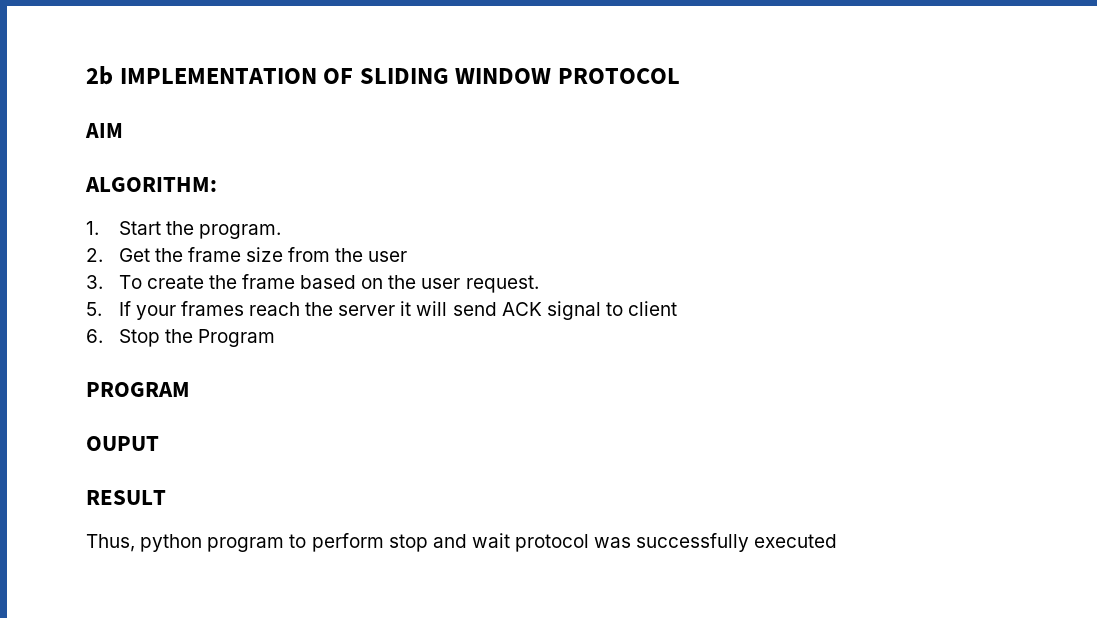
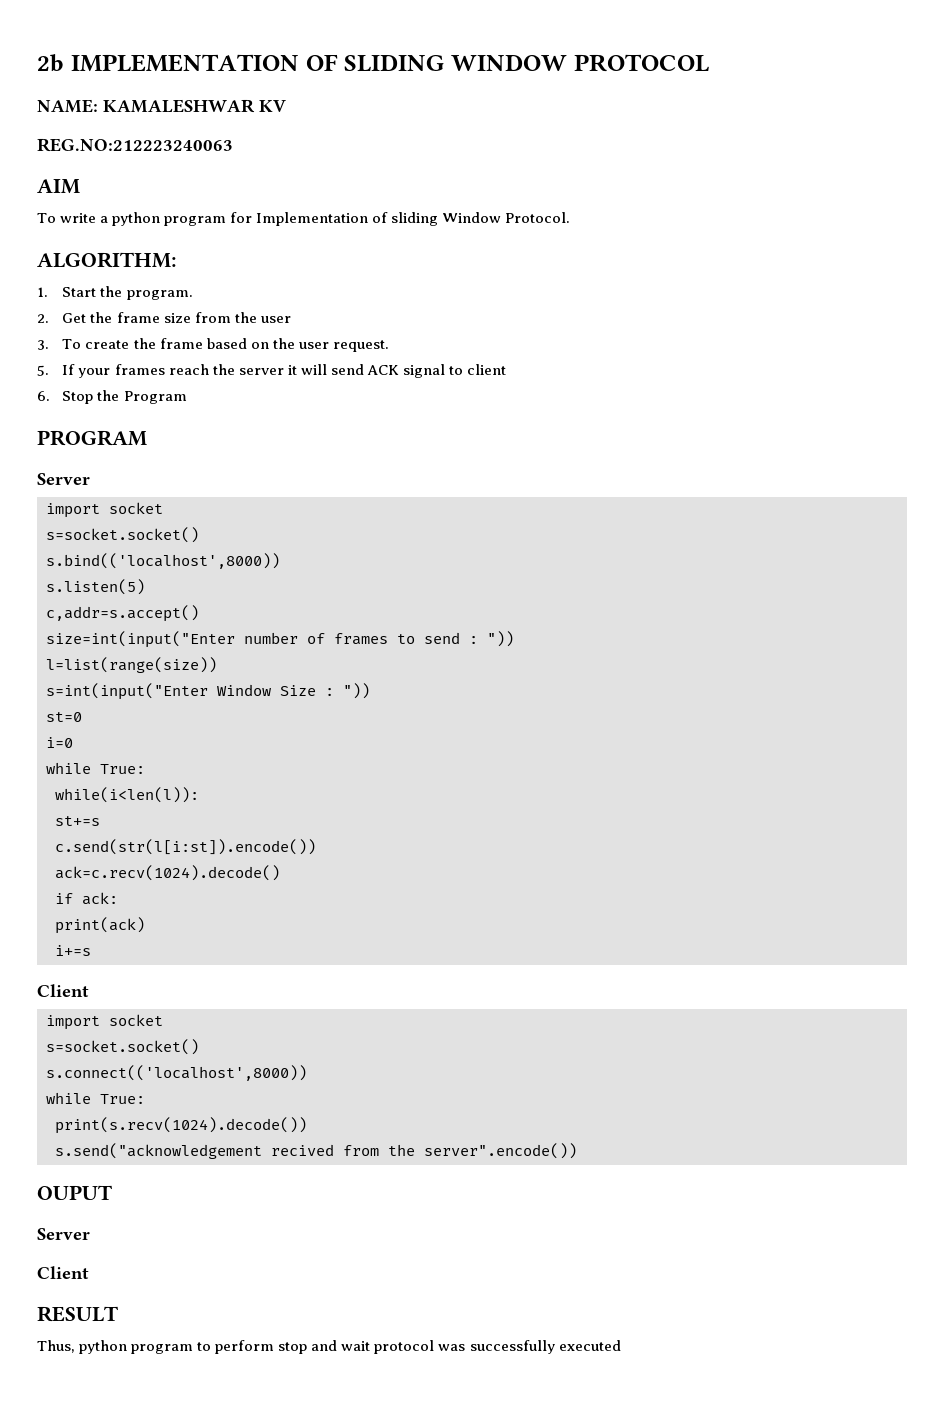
+ NAME: KAMALESHWAR KV
+ REG.NO:212223240063
  AIM
+ To write a python program for Implementation of sliding Window Protocol.
  PROGRAM
+ Server
+ import socket
+ s=socket.socket()
+ s.bind(('localhost',8000))
+ s.listen(5)
+ c,addr=s.accept()
+ size=int(input("Enter number of frames to send : "))
+ l=list(range(size))
+ s=int(input("Enter Window Size : "))
+ st=0
+ i=0
+ while True:
+ while(i<len(l)):
+ st+=s
+ c.send(str(l[i:st]).encode())
+ ack=c.recv(1024).decode()
+ if ack:
+ print(ack)
+ i+=s
+ Client
+ import socket
+ s=socket.socket()
+ s.connect(('localhost',8000))
+ while True:
+ print(s.recv(1024).decode())
+ s.send("acknowledgement recived from the server".encode())
  OUPUT
+ Server
+ Client

